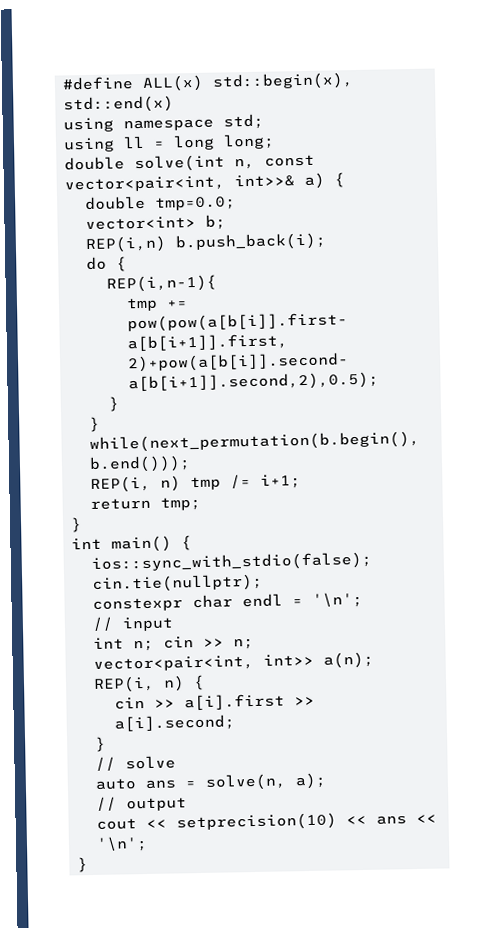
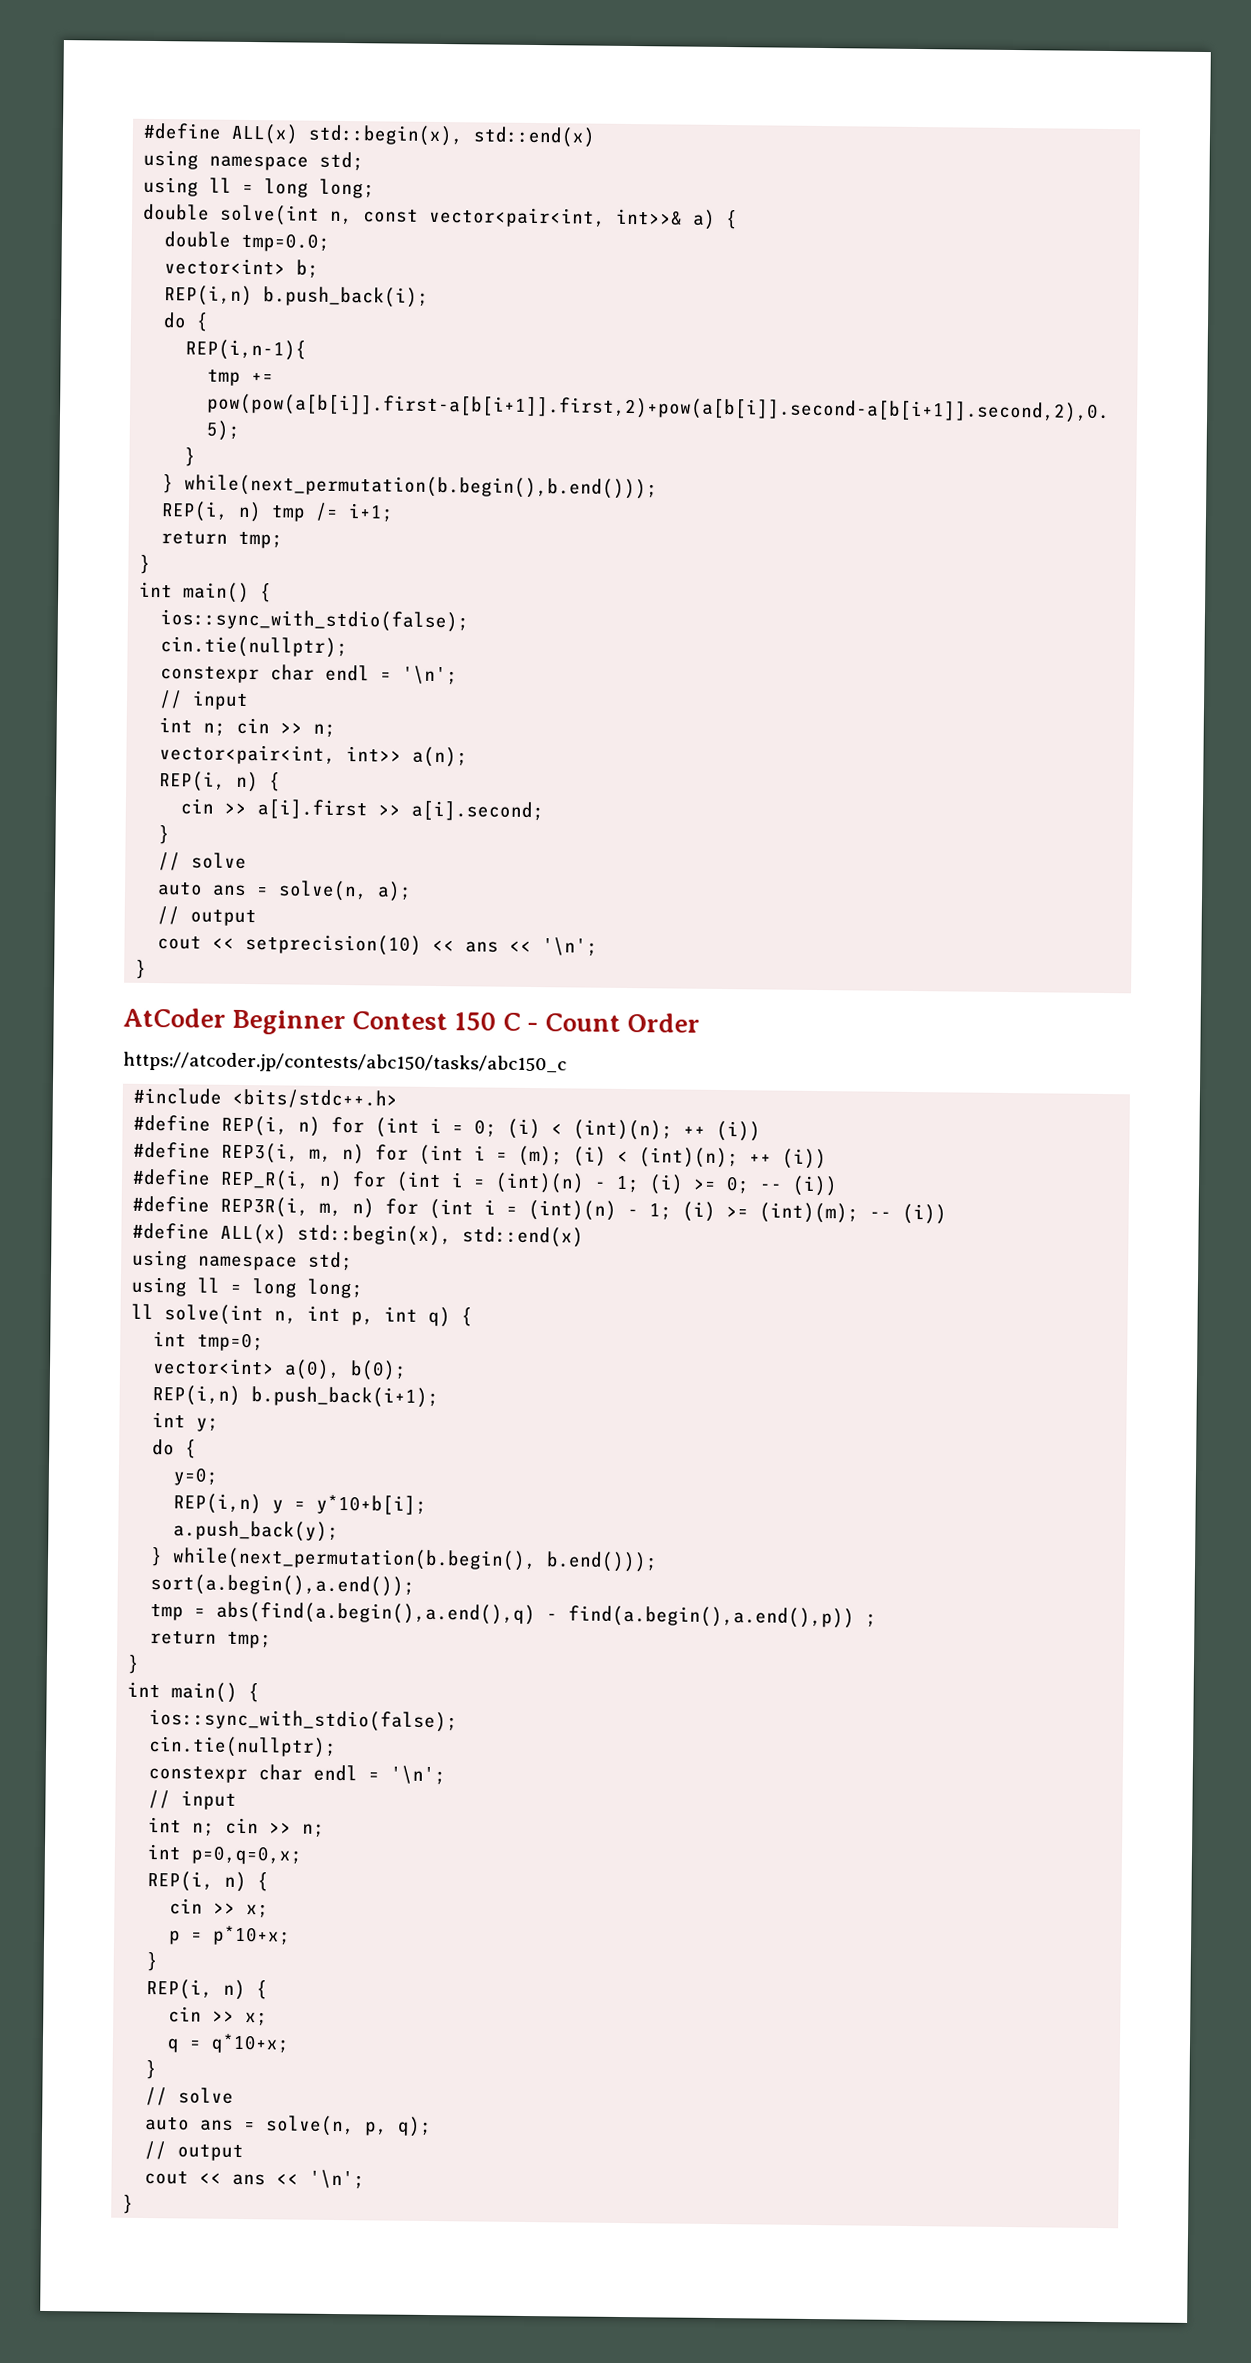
+ AtCoder Beginner Contest 150 C - Count Order
+ https://atcoder.jp/contests/abc150/tasks/abc150_c
+ #include <bits/stdc++.h>
+ #define REP(i, n) for (int i = 0; (i) < (int)(n); ++ (i))
+ #define REP3(i, m, n) for (int i = (m); (i) < (int)(n); ++ (i))
+ #define REP_R(i, n) for (int i = (int)(n) - 1; (i) >= 0; -- (i))
+ #define REP3R(i, m, n) for (int i = (int)(n) - 1; (i) >= (int)(m); -- (i))
+ #define ALL(x) std::begin(x), std::end(x)
+ using namespace std;
+ using ll = long long;
+ ll solve(int n, int p, int q) {
+ int tmp=0;
+ vector<int> a(0), b(0);
+ REP(i,n) b.push_back(i+1);
+ int y;
+ do {
+ y=0;
+ REP(i,n) y = y*10+b[i];
+ a.push_back(y);
+ } while(next_permutation(b.begin(), b.end()));
+ sort(a.begin(),a.end());
+ tmp = abs(find(a.begin(),a.end(),q) - find(a.begin(),a.end(),p)) ;
+ return tmp;
+ }
+ int main() {
+ ios::sync_with_stdio(false);
+ cin.tie(nullptr);
+ constexpr char endl = '\n';
+ // input
+ int n; cin >> n;
+ int p=0,q=0,x;
+ REP(i, n) {
+ cin >> x;
+ p = p*10+x;
+ }
+ REP(i, n) {
+ cin >> x;
+ q = q*10+x;
+ }
+ // solve
+ auto ans = solve(n, p, q);
+ // output
+ cout << ans << '\n';
+ }

